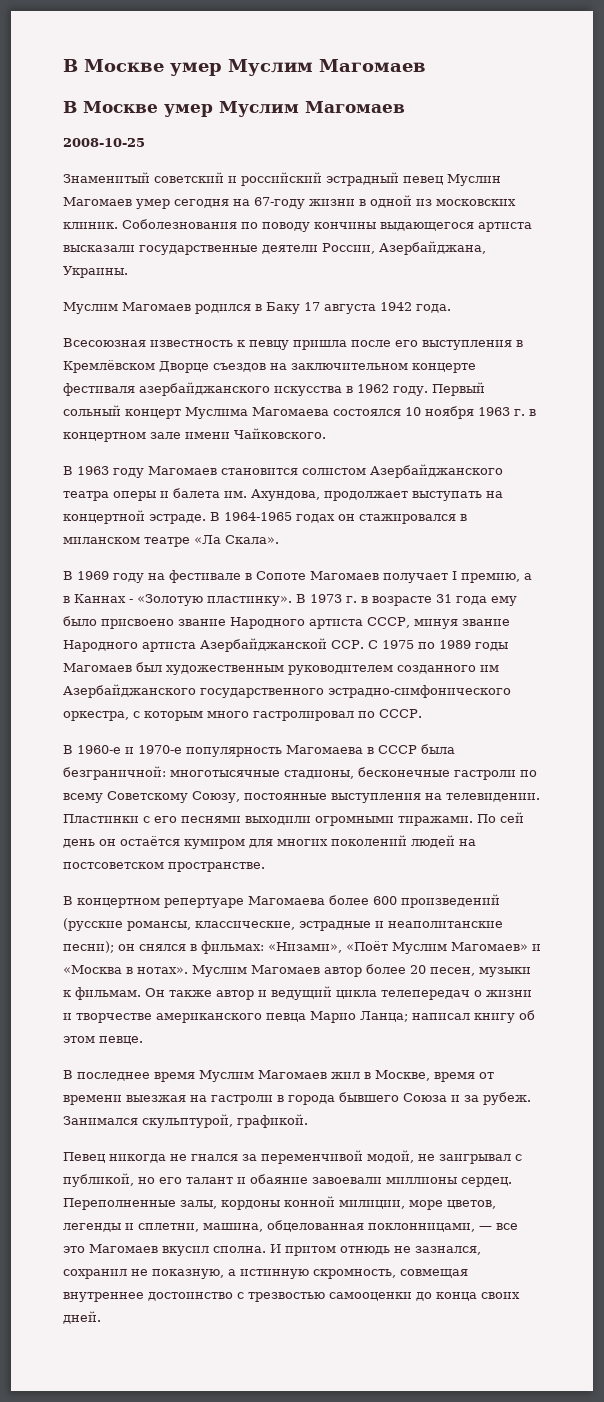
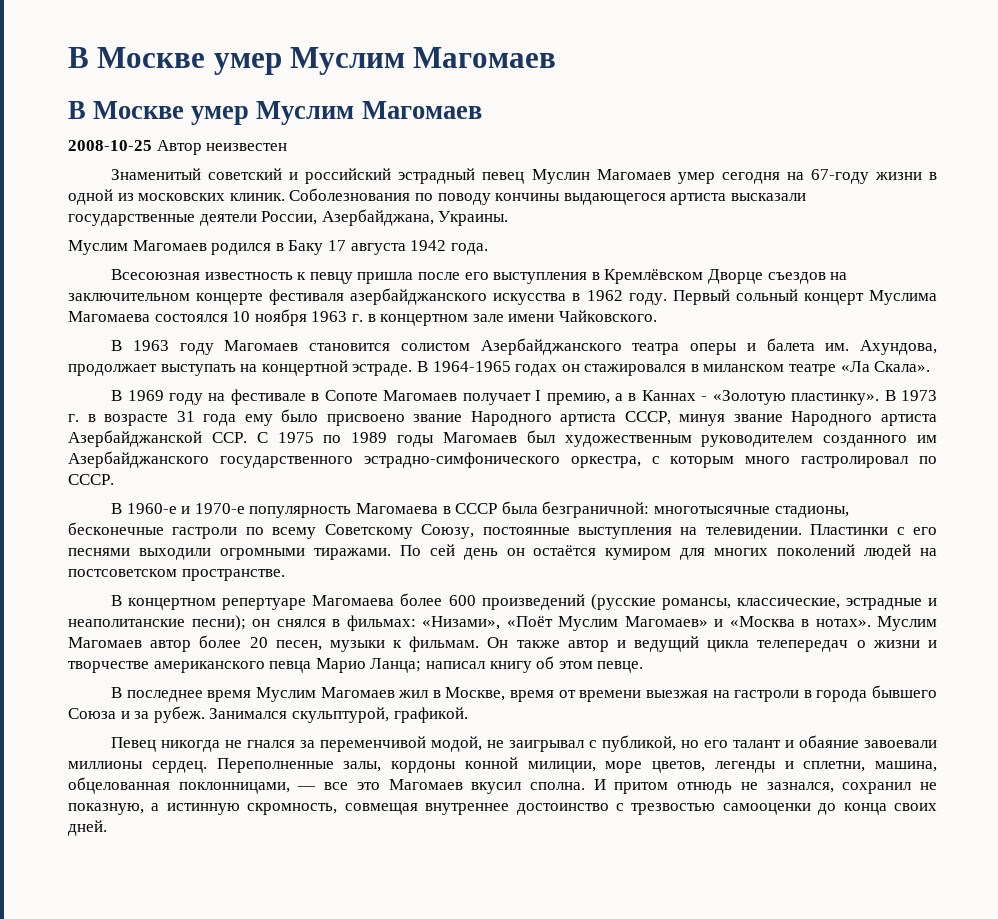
- 2008-10-25
+ 2008-10-25 Автор неизвестен

